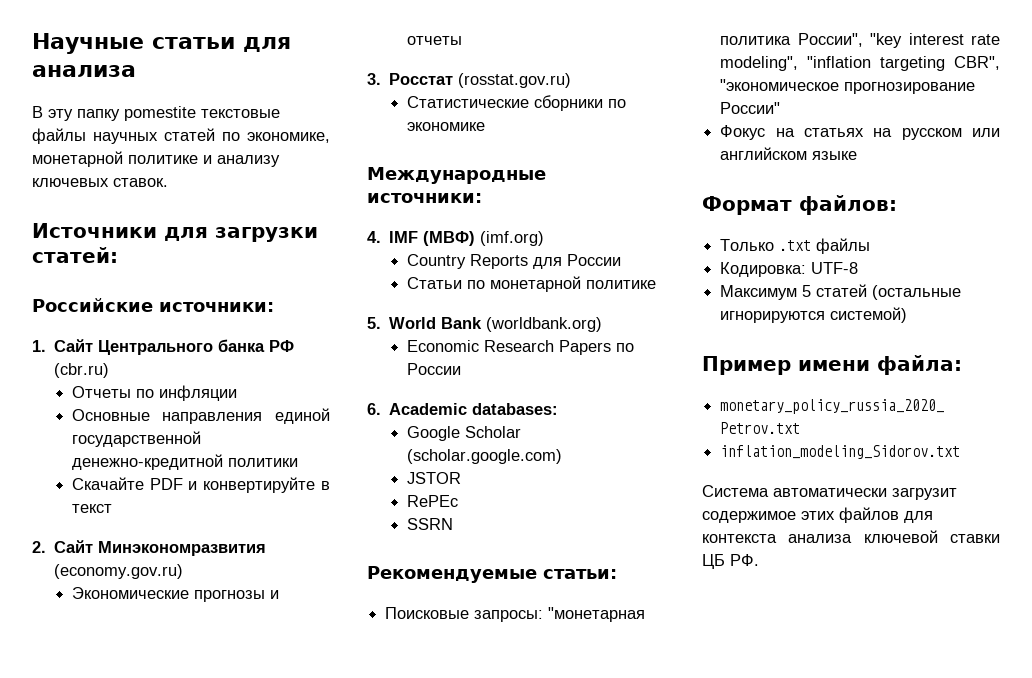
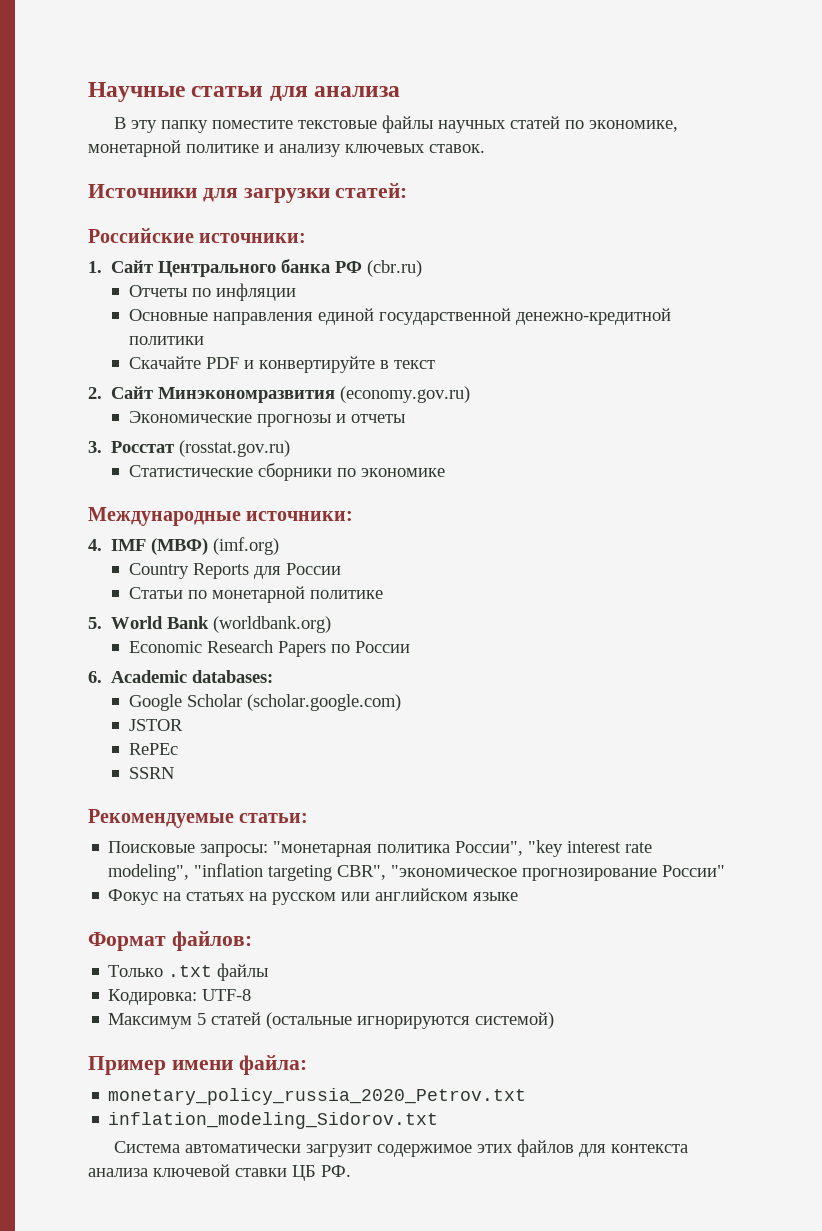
- В эту папку pomestite текстовые файлы научных статей по экономике, монетарной политике и анализу ключевых ставок.
+ В эту папку поместите текстовые файлы научных статей по экономике, монетарной политике и анализу ключевых ставок.

